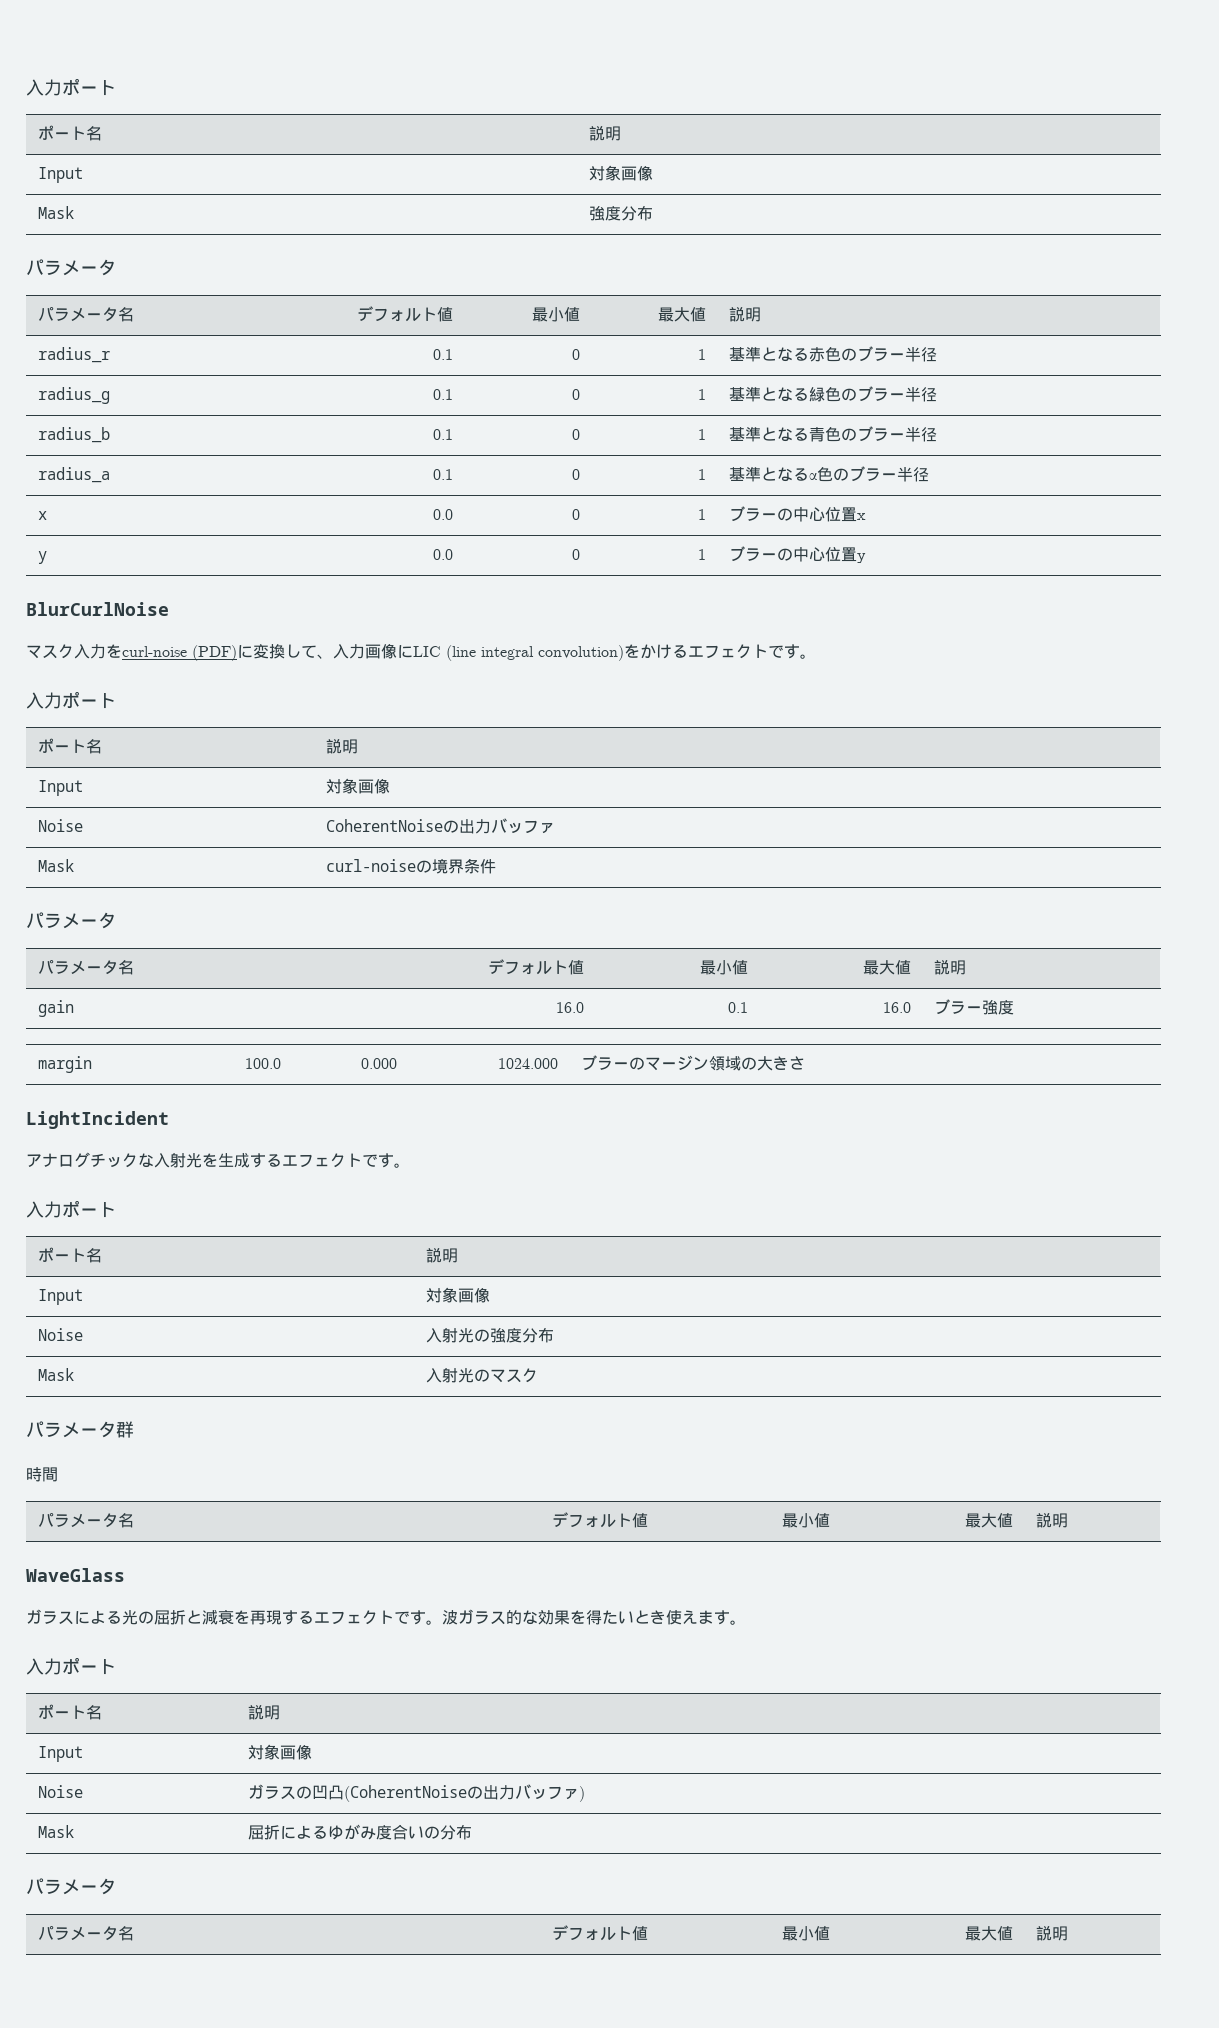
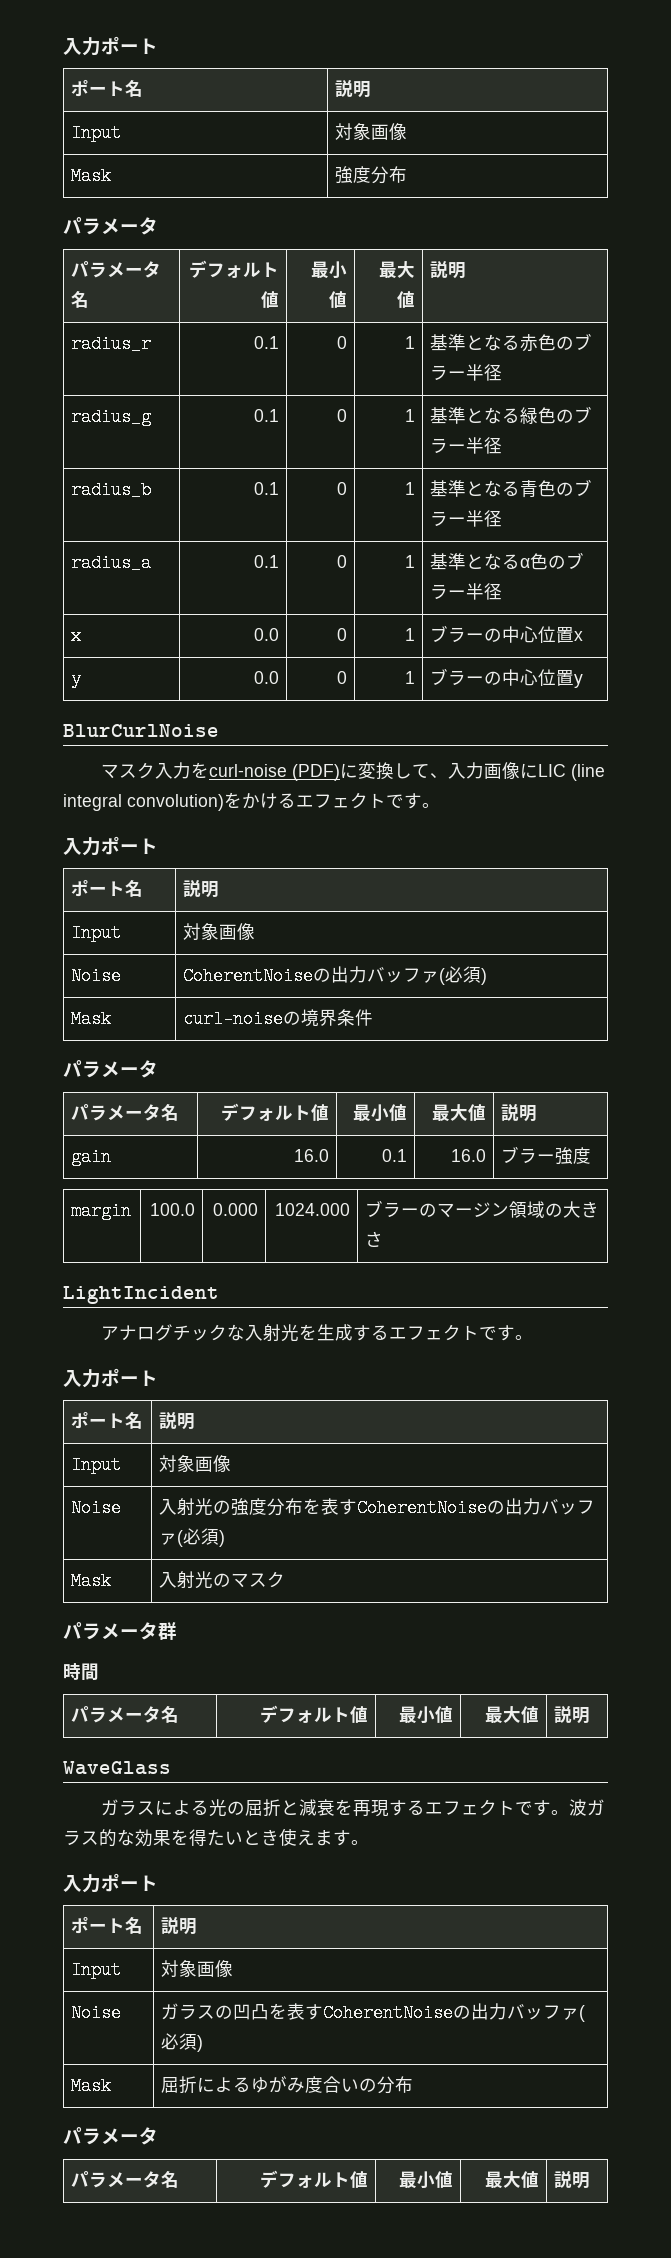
- Noise | CoherentNoiseの出力バッファ
+ Noise | CoherentNoiseの出力バッファ(必須)
- Noise | 入射光の強度分布
+ Noise | 入射光の強度分布を表すCoherentNoiseの出力バッファ(必須)
- Noise | ガラスの凹凸(CoherentNoiseの出力バッファ)
+ Noise | ガラスの凹凸を表すCoherentNoiseの出力バッファ(必須)

